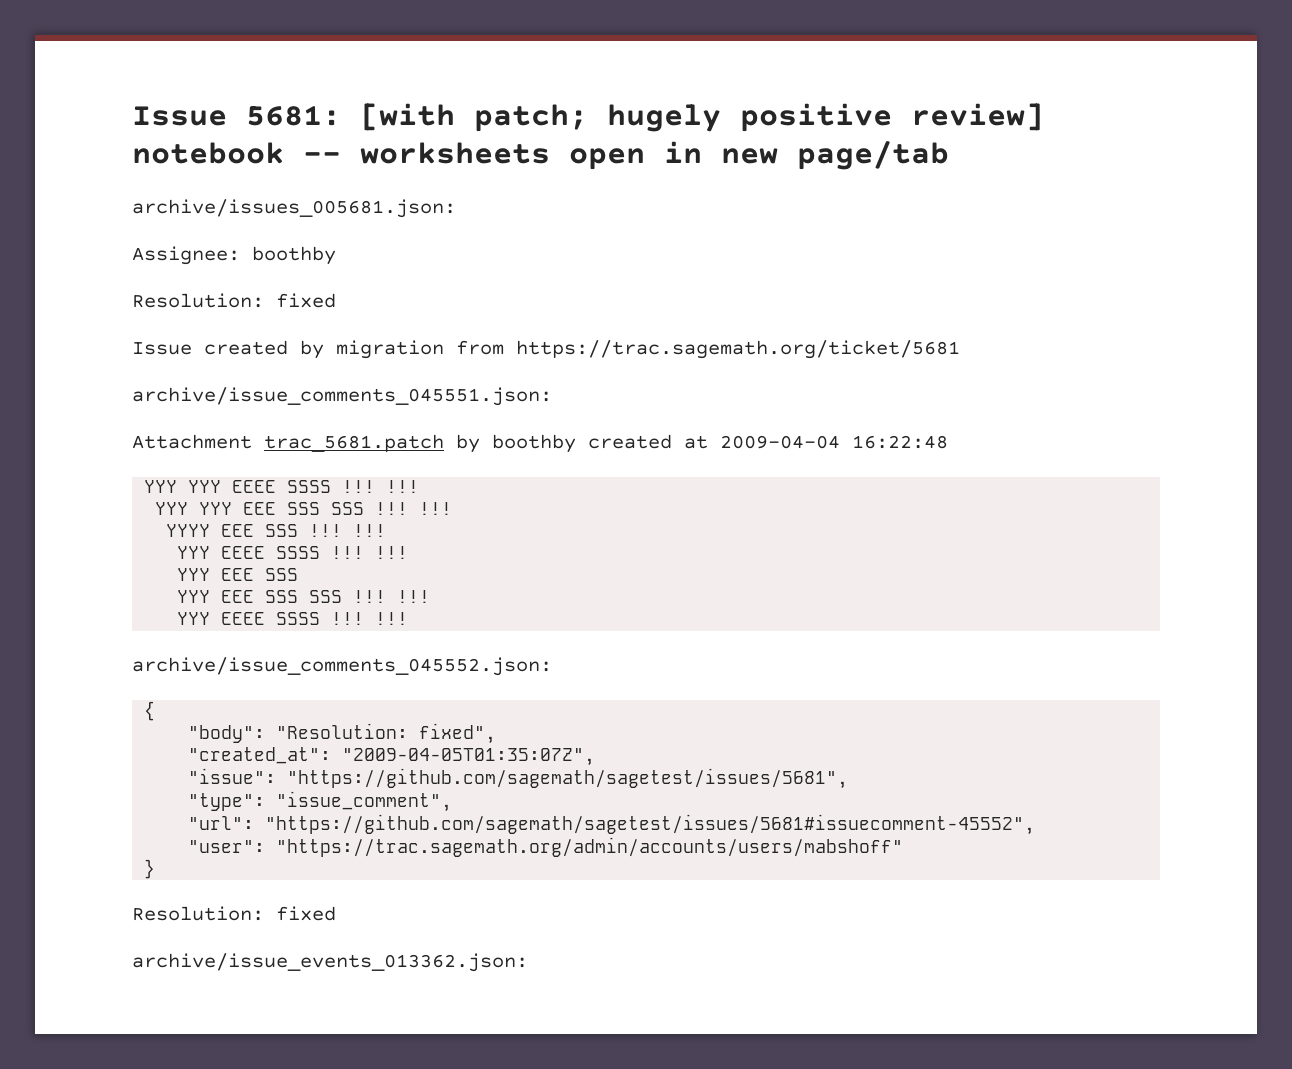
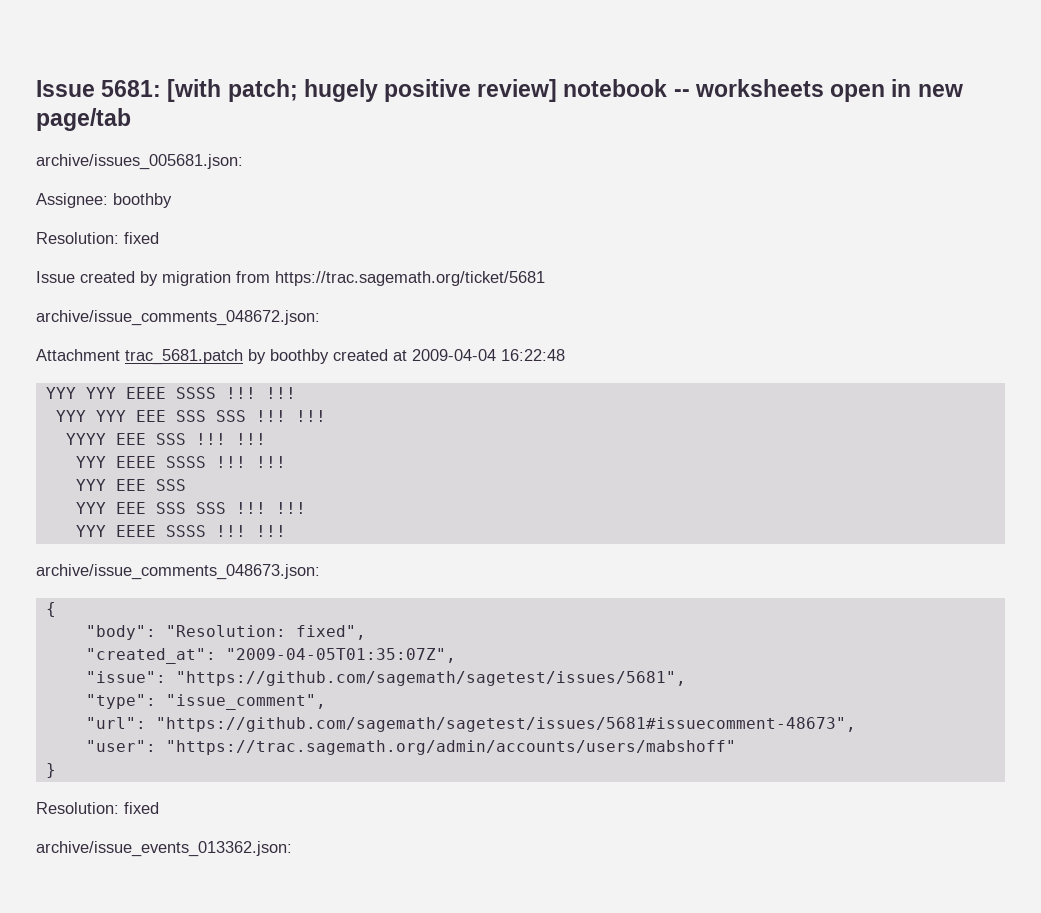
- archive/issue_comments_045551.json:
+ archive/issue_comments_048672.json:
- archive/issue_comments_045552.json:
+ archive/issue_comments_048673.json:
- "url": "https://github.com/sagemath/sagetest/issues/5681#issuecomment-45552",
+ "url": "https://github.com/sagemath/sagetest/issues/5681#issuecomment-48673",

